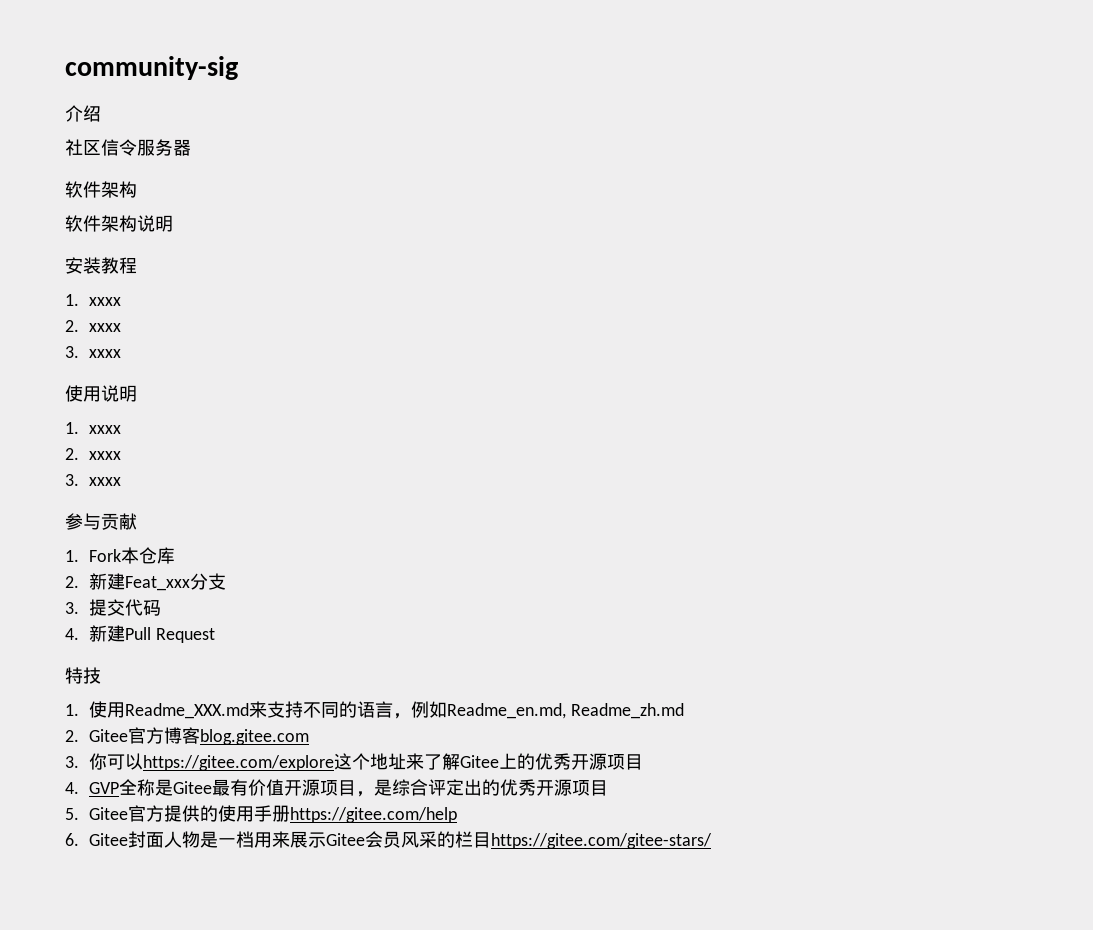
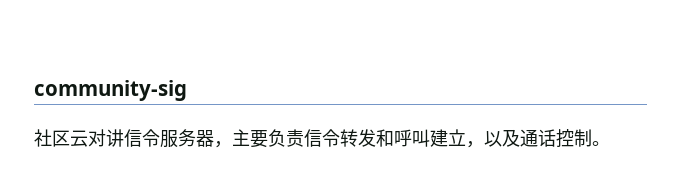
- 介绍
- 社区信令服务器
- 软件架构
- 软件架构说明
- 安装教程
- 1. xxxx
- 2. xxxx
- 3. xxxx
- 使用说明
- 1. xxxx
- 2. xxxx
- 3. xxxx
- 参与贡献
- 1. Fork本仓库
- 2.新建Feat_xxx分支
- 3.提交代码
- 4.新建Pull Request
- 特技
- 1.使用Readme_XXX.md来支持不同的语言，例如Readme_en.md, Readme_zh.md
- 2. Gitee官方博客blog.gitee.com
- 3.你可以https://gitee.com/explore这个地址来了解Gitee上的优秀开源项目
- 4. GVP全称是Gitee最有价值开源项目，是综合评定出的优秀开源项目
- 5. Gitee官方提供的使用手册https://gitee.com/help
- 6. Gitee封面人物是一档用来展示Gitee会员风采的栏目https://gitee.com/gitee-stars/
+ 社区云对讲信令服务器，主要负责信令转发和呼叫建立，以及通话控制。

